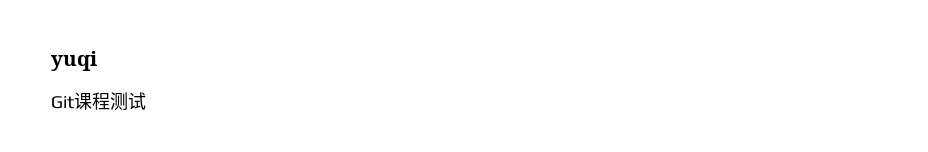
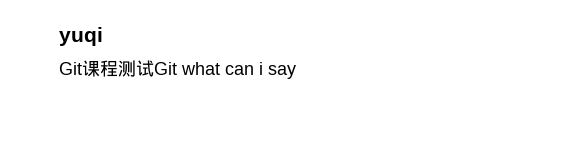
- Git课程测试
+ Git课程测试Git what can i say

